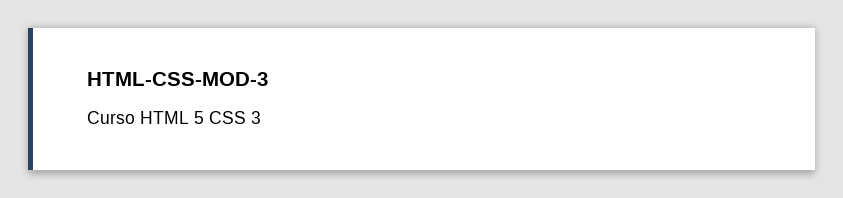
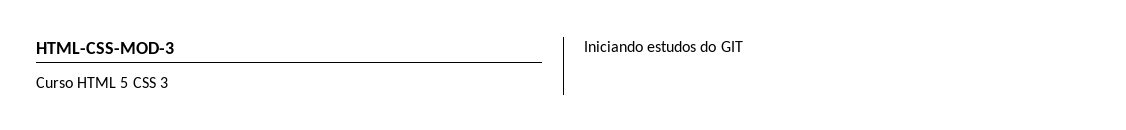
+ Iniciando estudos do GIT

